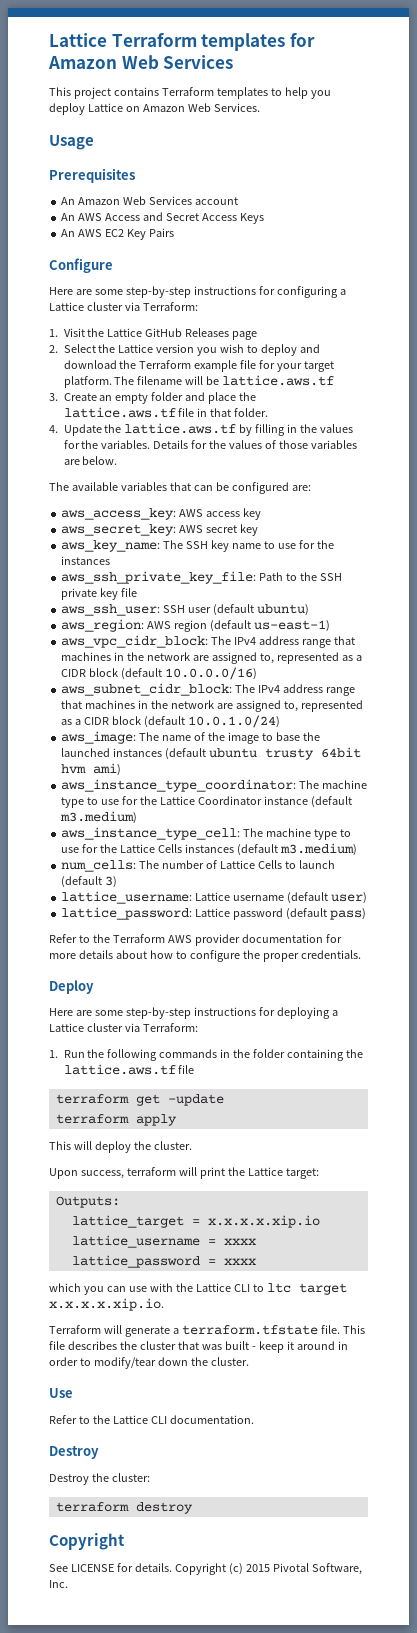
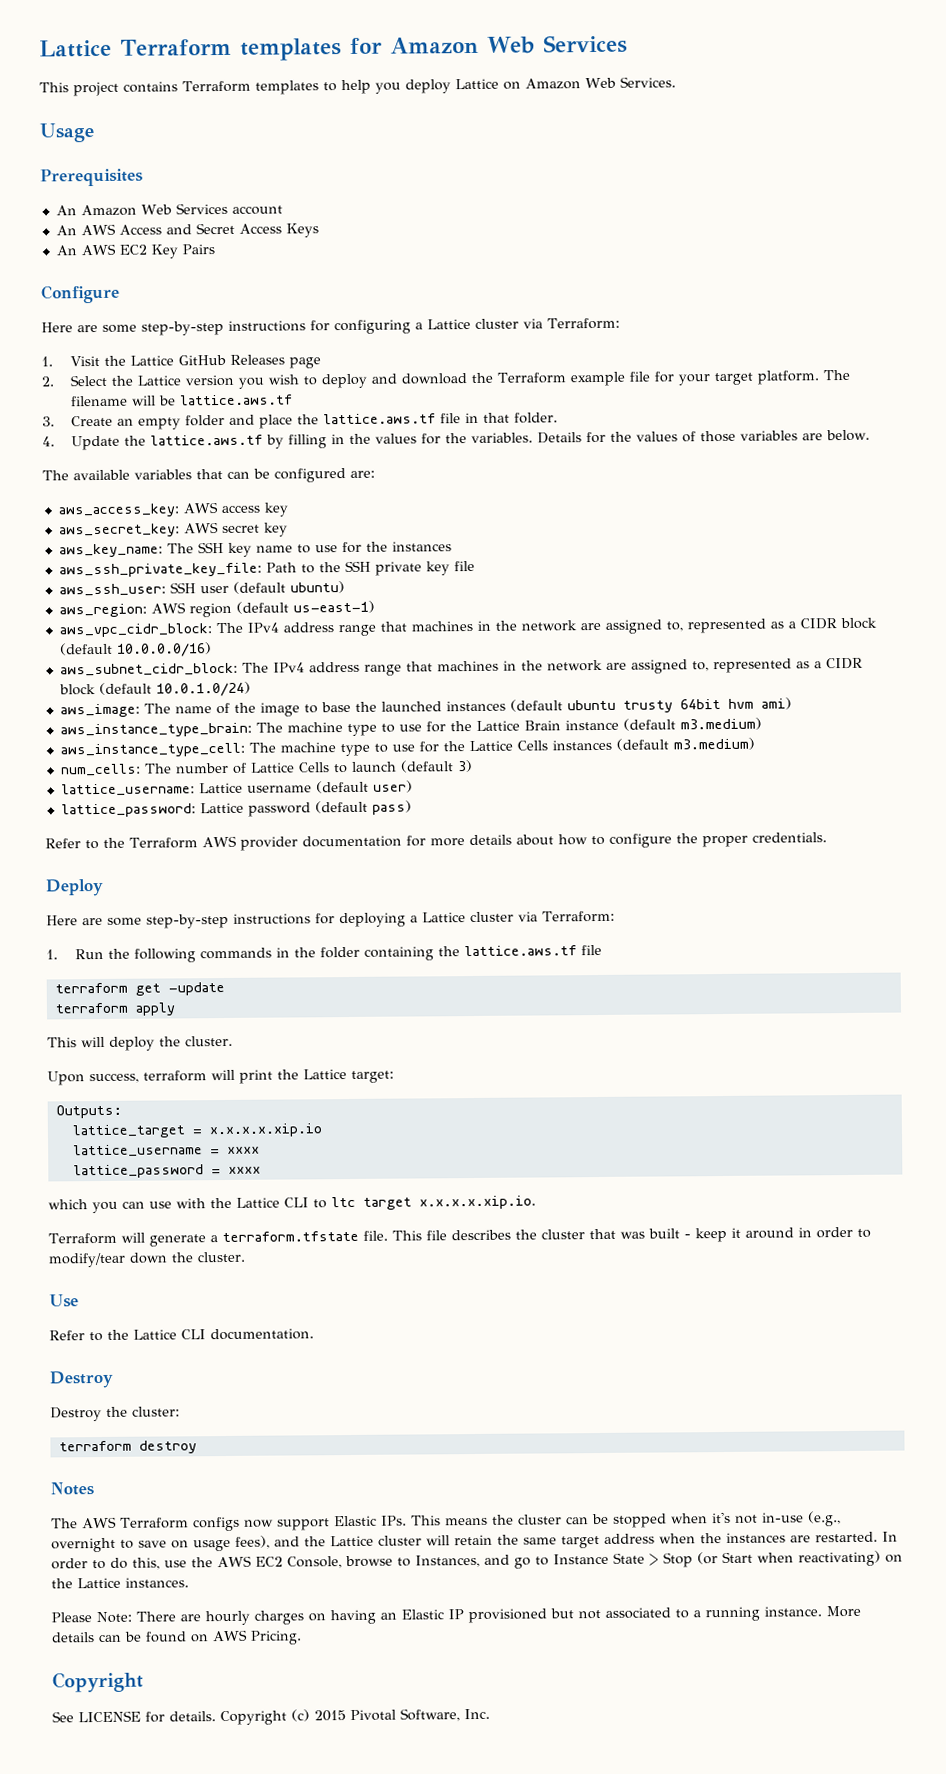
- aws_instance_type_coordinator: The machine type to use for the Lattice Coordinator instance (default m3.medium)
+ aws_instance_type_brain: The machine type to use for the Lattice Brain instance (default m3.medium)
+ Notes
+ The AWS Terraform configs now support Elastic IPs. This means the cluster can be stopped when it's not in-use (e.g., overnight to save on usage fees), and the Lattice cluster will retain the same target address when the instances are restarted. In order to do this, use the AWS EC2 Console, browse to Instances, and go to Instance State > Stop (or Start when reactivating) on the Lattice instances.
+ Please Note: There are hourly charges on having an Elastic IP provisioned but not associated to a running instance. More details can be found on AWS Pricing.

